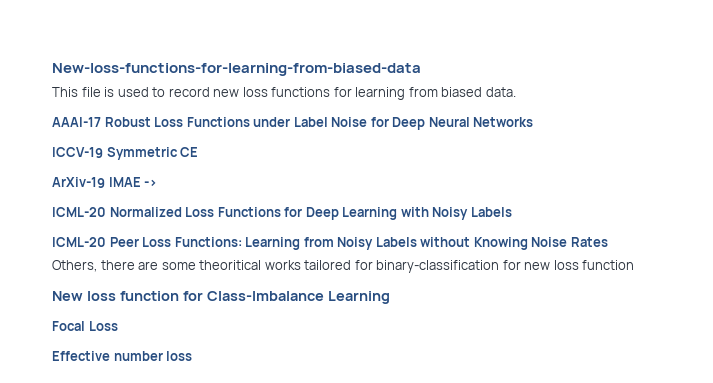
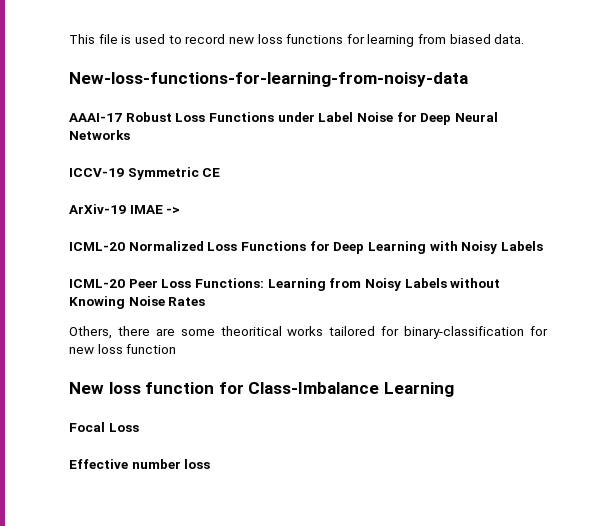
- New-loss-functions-for-learning-from-biased-data
+ New-loss-functions-for-learning-from-noisy-data

